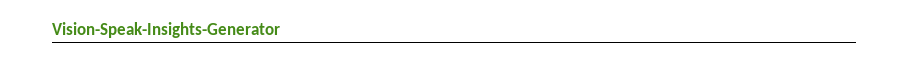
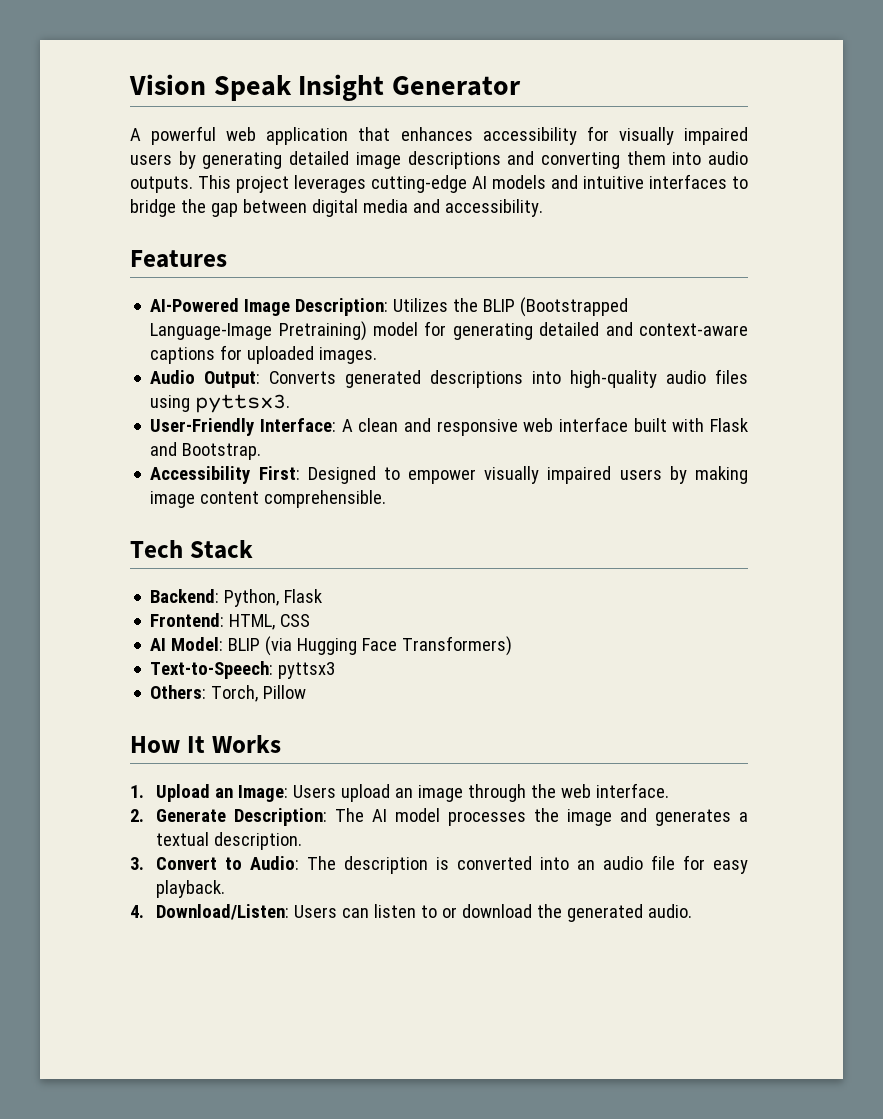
- Vision-Speak-Insights-Generator
+ Vision Speak Insight Generator
+ A powerful web application that enhances accessibility for visually impaired users by generating detailed image descriptions and converting them into audio outputs. This project leverages cutting-edge AI models and intuitive interfaces to bridge the gap between digital media and accessibility.
+ Features
+ AI-Powered Image Description: Utilizes the BLIP (Bootstrapped Language-Image Pretraining) model for generating detailed and context-aware captions for uploaded images.
+ Audio Output: Converts generated descriptions into high-quality audio files using pyttsx3.
+ User-Friendly Interface: A clean and responsive web interface built with Flask and Bootstrap.
+ Accessibility First: Designed to empower visually impaired users by making image content comprehensible.
+ Tech Stack
+ Backend: Python, Flask
+ Frontend: HTML, CSS
+ AI Model: BLIP (via Hugging Face Transformers)
+ Text-to-Speech: pyttsx3
+ Others: Torch, Pillow
+ How It Works
+ 1. Upload an Image: Users upload an image through the web interface.
+ 2. Generate Description: The AI model processes the image and generates a textual description.
+ 3. Convert to Audio: The description is converted into an audio file for easy playback.
+ 4. Download/Listen: Users can listen to or download the generated audio.

